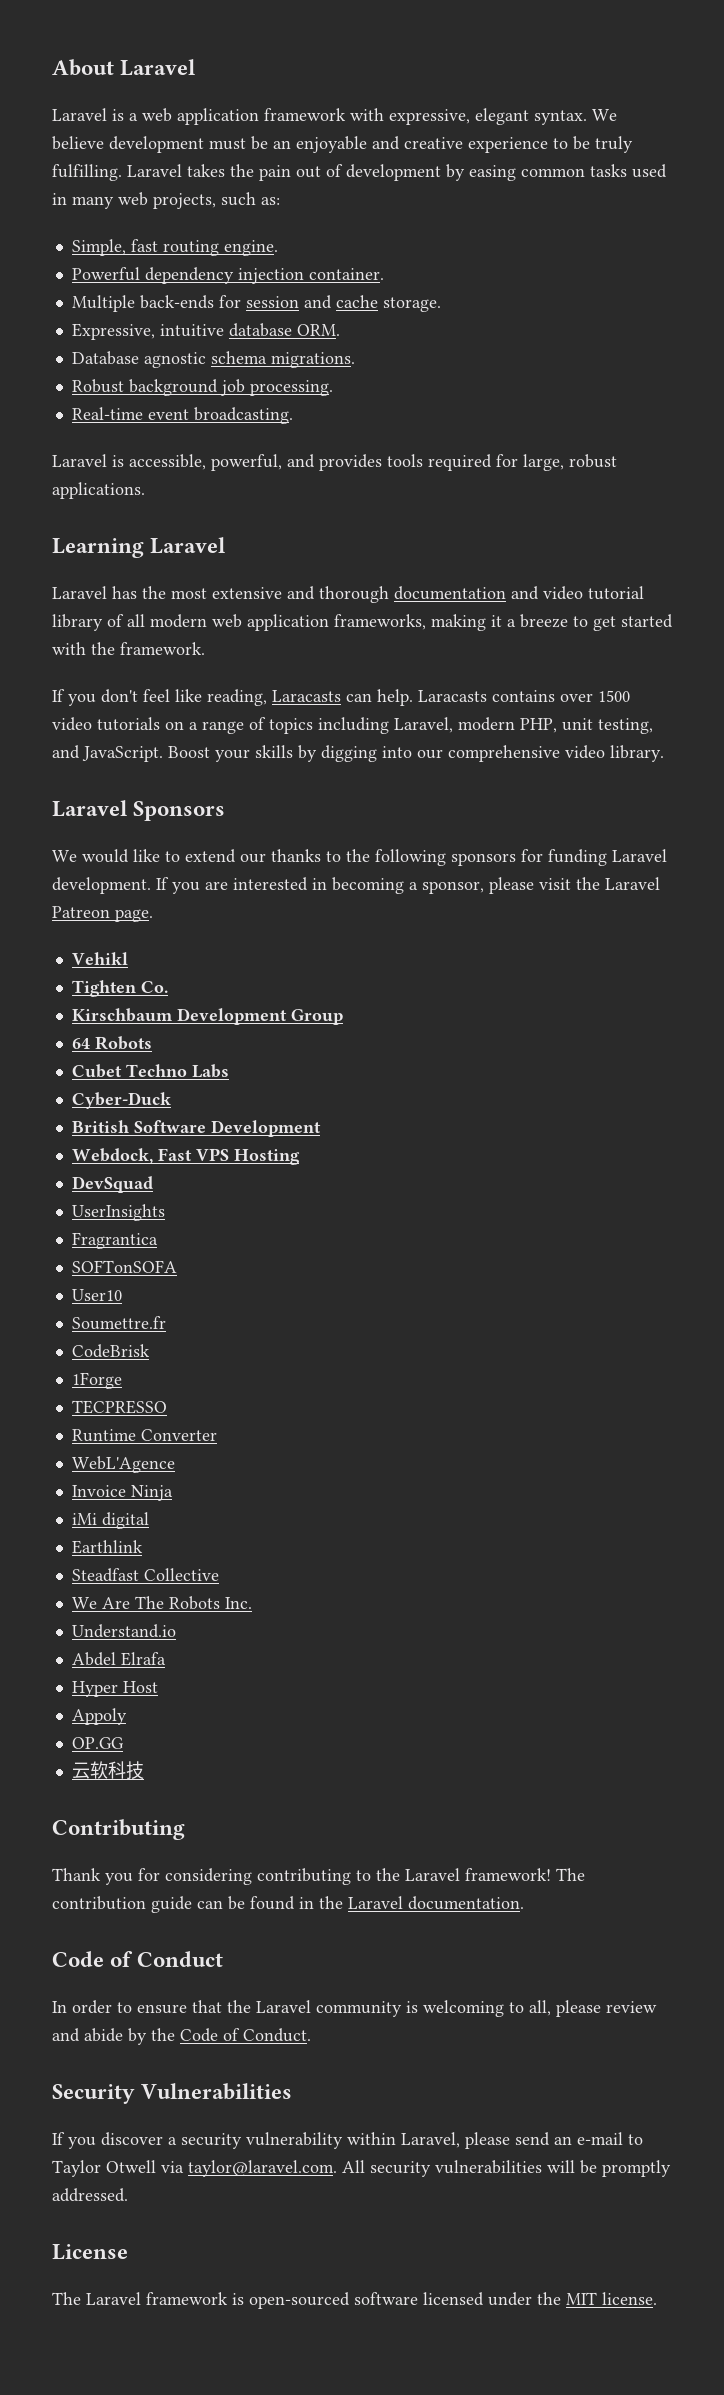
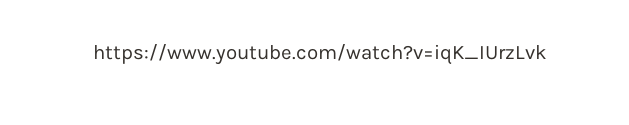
- About Laravel
- Laravel is a web application framework with expressive, elegant syntax. We believe development must be an enjoyable and creative experience to be truly fulfilling. Laravel takes the pain out of development by easing common tasks used in many web projects, such as:
- Simple, fast routing engine.
- Powerful dependency injection container.
- Multiple back-ends for session and cache storage.
- Expressive, intuitive database ORM.
- Database agnostic schema migrations.
- Robust background job processing.
- Real-time event broadcasting.
- Laravel is accessible, powerful, and provides tools required for large, robust applications.
- Learning Laravel
- Laravel has the most extensive and thorough documentation and video tutorial library of all modern web application frameworks, making it a breeze to get started with the framework.
- If you don't feel like reading, Laracasts can help. Laracasts contains over 1500 video tutorials on a range of topics including Laravel, modern PHP, unit testing, and JavaScript. Boost your skills by digging into our comprehensive video library.
- Laravel Sponsors
- We would like to extend our thanks to the following sponsors for funding Laravel development. If you are interested in becoming a sponsor, please visit the Laravel Patreon page.
- Vehikl
- Tighten Co.
- Kirschbaum Development Group
- 64 Robots
- Cubet Techno Labs
- Cyber-Duck
- British Software Development
- Webdock, Fast VPS Hosting
- DevSquad
- UserInsights
- Fragrantica
- SOFTonSOFA
- User10
- Soumettre.fr
- CodeBrisk
- 1Forge
- TECPRESSO
- Runtime Converter
- WebL'Agence
- Invoice Ninja
- iMi digital
- Earthlink
- Steadfast Collective
- We Are The Robots Inc.
- Understand.io
- Abdel Elrafa
- Hyper Host
- Appoly
- OP.GG
- 云软科技
- Contributing
- Thank you for considering contributing to the Laravel framework! The contribution guide can be found in the Laravel documentation.
- Code of Conduct
- In order to ensure that the Laravel community is welcoming to all, please review and abide by the Code of Conduct.
- Security Vulnerabilities
- If you discover a security vulnerability within Laravel, please send an e-mail to Taylor Otwell via taylor@laravel.com. All security vulnerabilities will be promptly addressed.
- License
- The Laravel framework is open-sourced software licensed under the MIT license.
+ https://www.youtube.com/watch?v=iqK_IUrzLvk

